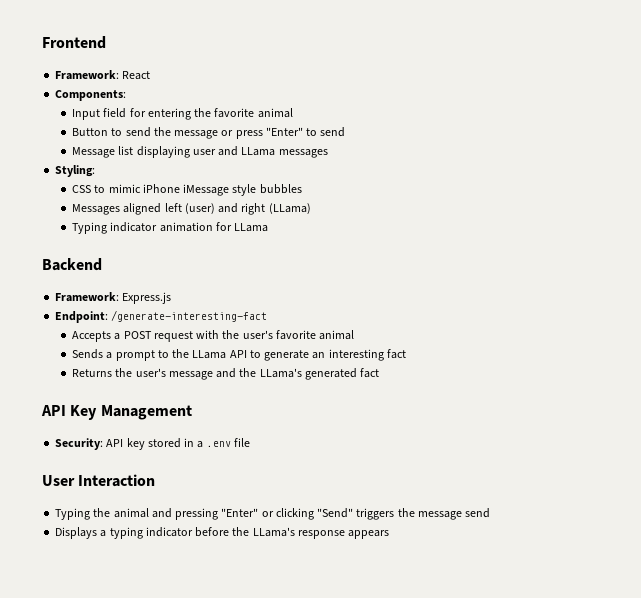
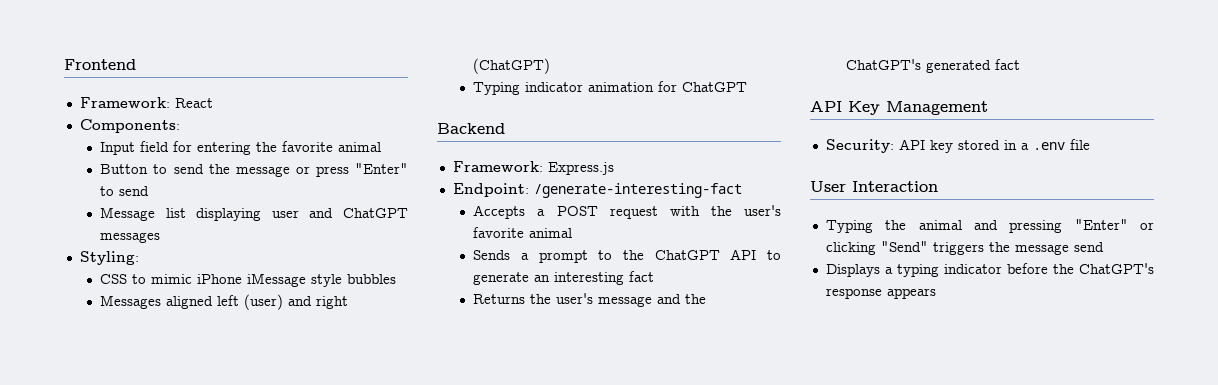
- Message list displaying user and LLama messages
+ Message list displaying user and ChatGPT messages
- Messages aligned left (user) and right (LLama)
+ Messages aligned left (user) and right (ChatGPT)
- Typing indicator animation for LLama
+ Typing indicator animation for ChatGPT
- Sends a prompt to the LLama API to generate an interesting fact
+ Sends a prompt to the ChatGPT API to generate an interesting fact
- Returns the user's message and the LLama's generated fact
+ Returns the user's message and the ChatGPT's generated fact
- Displays a typing indicator before the LLama's response appears
+ Displays a typing indicator before the ChatGPT's response appears

